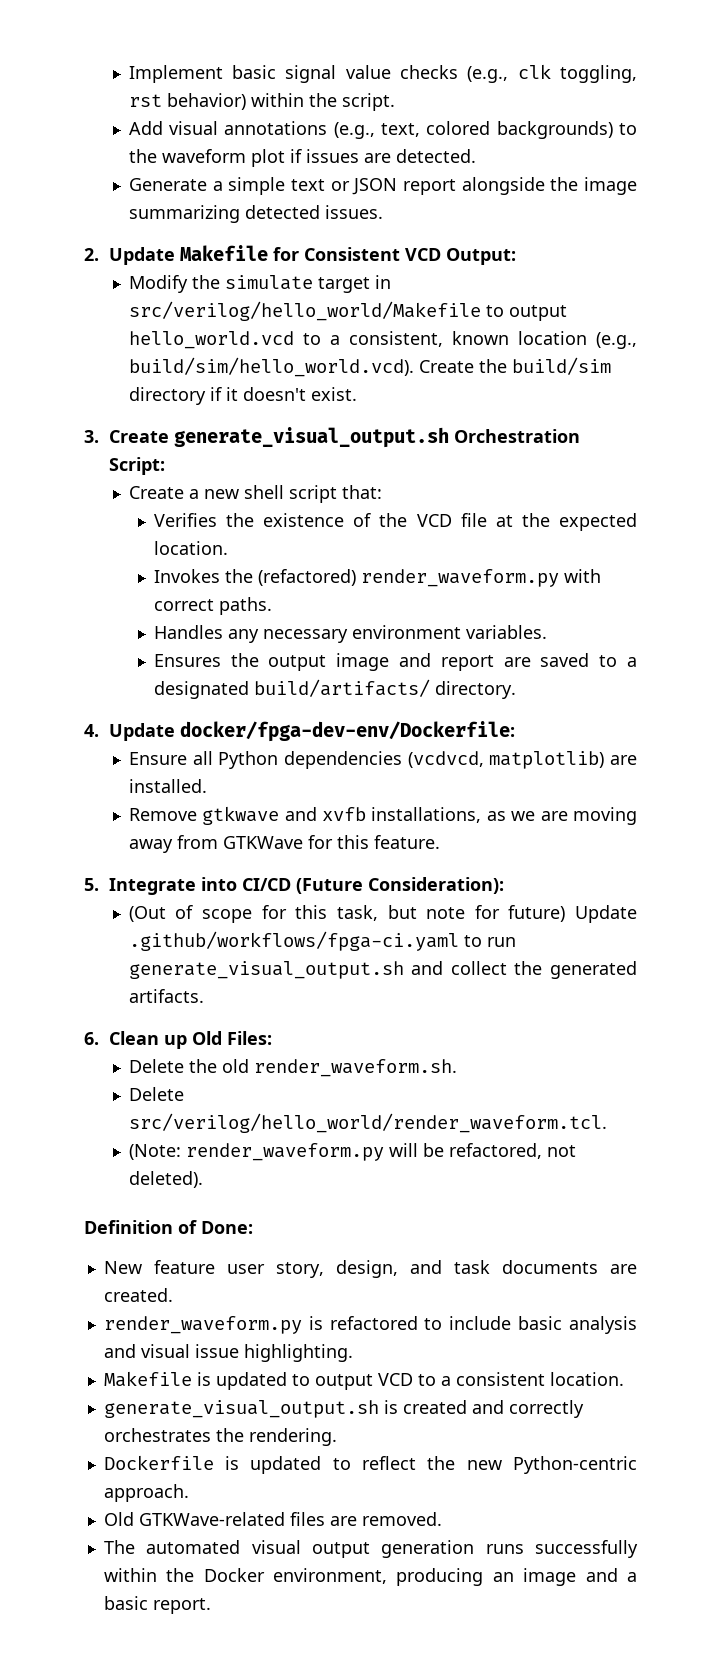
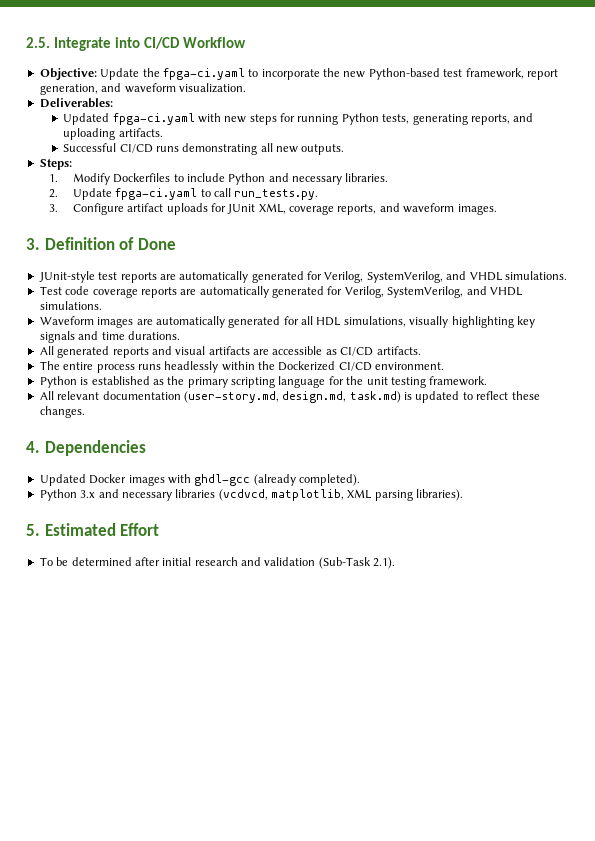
- Implement basic signal value checks (e.g., clk toggling, rst behavior) within the script.
- Add visual annotations (e.g., text, colored backgrounds) to the waveform plot if issues are detected.
- Generate a simple text or JSON report alongside the image summarizing detected issues.
- 2. Update Makefile for Consistent VCD Output:
- Modify the simulate target in src/verilog/hello_world/Makefile to output hello_world.vcd to a consistent, known location (e.g., build/sim/hello_world.vcd). Create the build/sim directory if it doesn't exist.
- 3. Create generate_visual_output.sh Orchestration Script:
- Create a new shell script that:
- Verifies the existence of the VCD file at the expected location.
- Invokes the (refactored) render_waveform.py with correct paths.
- Handles any necessary environment variables.
- Ensures the output image and report are saved to a designated build/artifacts/ directory.
- 4. Update docker/fpga-dev-env/Dockerfile:
- Ensure all Python dependencies (vcdvcd, matplotlib) are installed.
- Remove gtkwave and xvfb installations, as we are moving away from GTKWave for this feature.
- 5. Integrate into CI/CD (Future Consideration):
- (Out of scope for this task, but note for future) Update .github/workflows/fpga-ci.yaml to run generate_visual_output.sh and collect the generated artifacts.
- 6. Clean up Old Files:
- Delete the old render_waveform.sh.
- Delete src/verilog/hello_world/render_waveform.tcl.
- (Note: render_waveform.py will be refactored, not deleted).
- Definition of Done:
- New feature user story, design, and task documents are created.
- render_waveform.py is refactored to include basic analysis and visual issue highlighting.
- Makefile is updated to output VCD to a consistent location.
- generate_visual_output.sh is created and correctly orchestrates the rendering.
- Dockerfile is updated to reflect the new Python-centric approach.
- Old GTKWave-related files are removed.
- The automated visual output generation runs successfully within the Docker environment, producing an image and a basic report.
+ 2.5. Integrate into CI/CD Workflow
+ Objective: Update the fpga-ci.yaml to incorporate the new Python-based test framework, report generation, and waveform visualization.
+ Deliverables:
+ Updated fpga-ci.yaml with new steps for running Python tests, generating reports, and uploading artifacts.
+ Successful CI/CD runs demonstrating all new outputs.
+ Steps:
+ 1. Modify Dockerfiles to include Python and necessary libraries.
+ 2. Update fpga-ci.yaml to call run_tests.py.
+ 3. Configure artifact uploads for JUnit XML, coverage reports, and waveform images.
+ 3. Definition of Done
+ JUnit-style test reports are automatically generated for Verilog, SystemVerilog, and VHDL simulations.
+ Test code coverage reports are automatically generated for Verilog, SystemVerilog, and VHDL simulations.
+ Waveform images are automatically generated for all HDL simulations, visually highlighting key signals and time durations.
+ All generated reports and visual artifacts are accessible as CI/CD artifacts.
+ The entire process runs headlessly within the Dockerized CI/CD environment.
+ Python is established as the primary scripting language for the unit testing framework.
+ All relevant documentation (user-story.md, design.md, task.md) is updated to reflect these changes.
+ 4. Dependencies
+ Updated Docker images with ghdl-gcc (already completed).
+ Python 3.x and necessary libraries (vcdvcd, matplotlib, XML parsing libraries).
+ 5. Estimated Effort
+ To be determined after initial research and validation (Sub-Task 2.1).

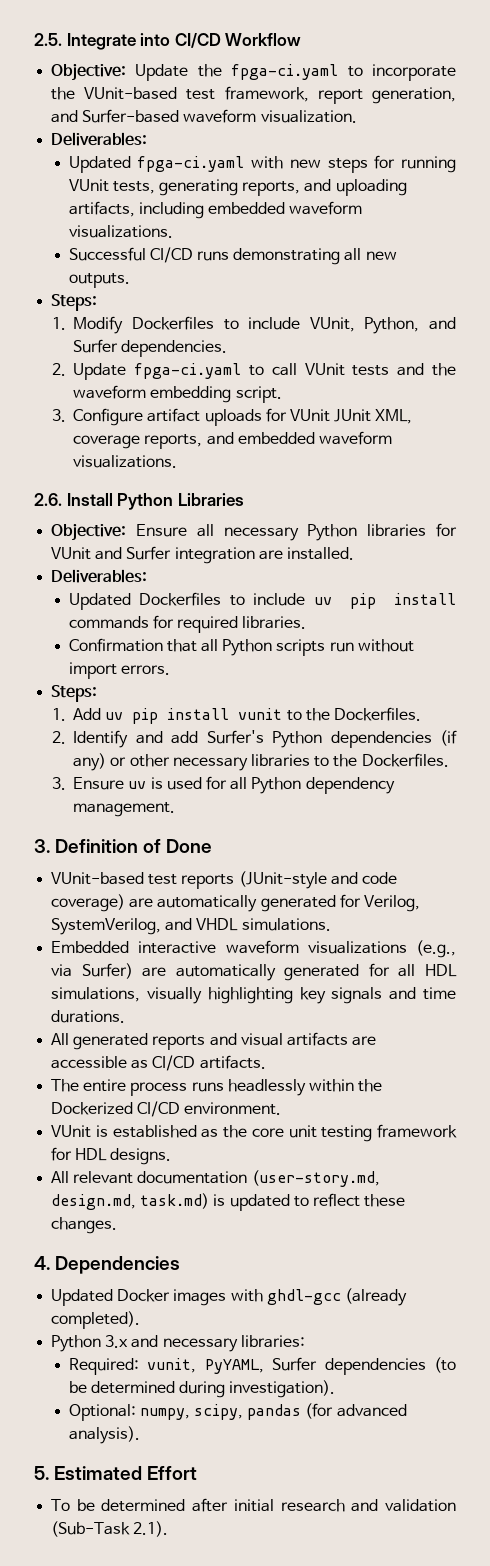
- Objective: Update the fpga-ci.yaml to incorporate the new Python-based test framework, report generation, and waveform visualization.
+ Objective: Update the fpga-ci.yaml to incorporate the VUnit-based test framework, report generation, and Surfer-based waveform visualization.
- Updated fpga-ci.yaml with new steps for running Python tests, generating reports, and uploading artifacts.
+ Updated fpga-ci.yaml with new steps for running VUnit tests, generating reports, and uploading artifacts, including embedded waveform visualizations.
- 1. Modify Dockerfiles to include Python and necessary libraries.
+ 1. Modify Dockerfiles to include VUnit, Python, and Surfer dependencies.
- 2. Update fpga-ci.yaml to call run_tests.py.
+ 2. Update fpga-ci.yaml to call VUnit tests and the waveform embedding script.
- 3. Configure artifact uploads for JUnit XML, coverage reports, and waveform images.
+ 3. Configure artifact uploads for VUnit JUnit XML, coverage reports, and embedded waveform visualizations.
+ 2.6. Install Python Libraries
+ Objective: Ensure all necessary Python libraries for VUnit and Surfer integration are installed.
+ Deliverables:
+ Updated Dockerfiles to include uv pip install commands for required libraries.
+ Confirmation that all Python scripts run without import errors.
+ Steps:
+ 1. Add uv pip install vunit to the Dockerfiles.
+ 2. Identify and add Surfer's Python dependencies (if any) or other necessary libraries to the Dockerfiles.
+ 3. Ensure uv is used for all Python dependency management.
- JUnit-style test reports are automatically generated for Verilog, SystemVerilog, and VHDL simulations.
- Test code coverage reports are automatically generated for Verilog, SystemVerilog, and VHDL simulations.
- Waveform images are automatically generated for all HDL simulations, visually highlighting key signals and time durations.
+ VUnit-based test reports (JUnit-style and code coverage) are automatically generated for Verilog, SystemVerilog, and VHDL simulations.
+ Embedded interactive waveform visualizations (e.g., via Surfer) are automatically generated for all HDL simulations, visually highlighting key signals and time durations.
- Python is established as the primary scripting language for the unit testing framework.
+ VUnit is established as the core unit testing framework for HDL designs.
- Python 3.x and necessary libraries (vcdvcd, matplotlib, XML parsing libraries).
+ Python 3.x and necessary libraries:
+ Required: vunit, PyYAML, Surfer dependencies (to be determined during investigation).
+ Optional: numpy, scipy, pandas (for advanced analysis).

